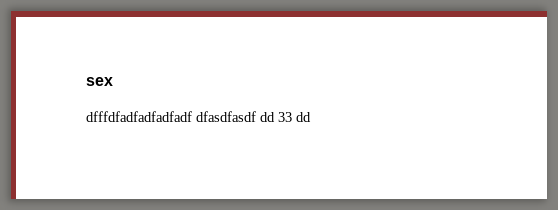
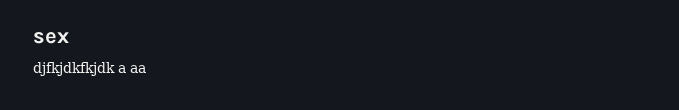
- dfffdfadfadfadfadf dfasdfasdf dd 33 dd
+ djfkjdkfkjdk a aa

